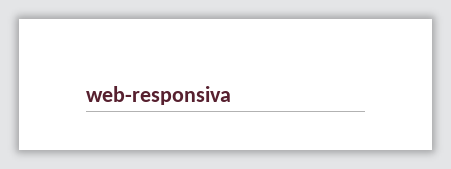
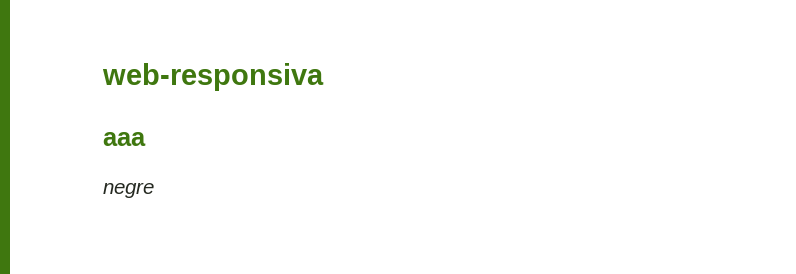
+ aaa
+ negre

